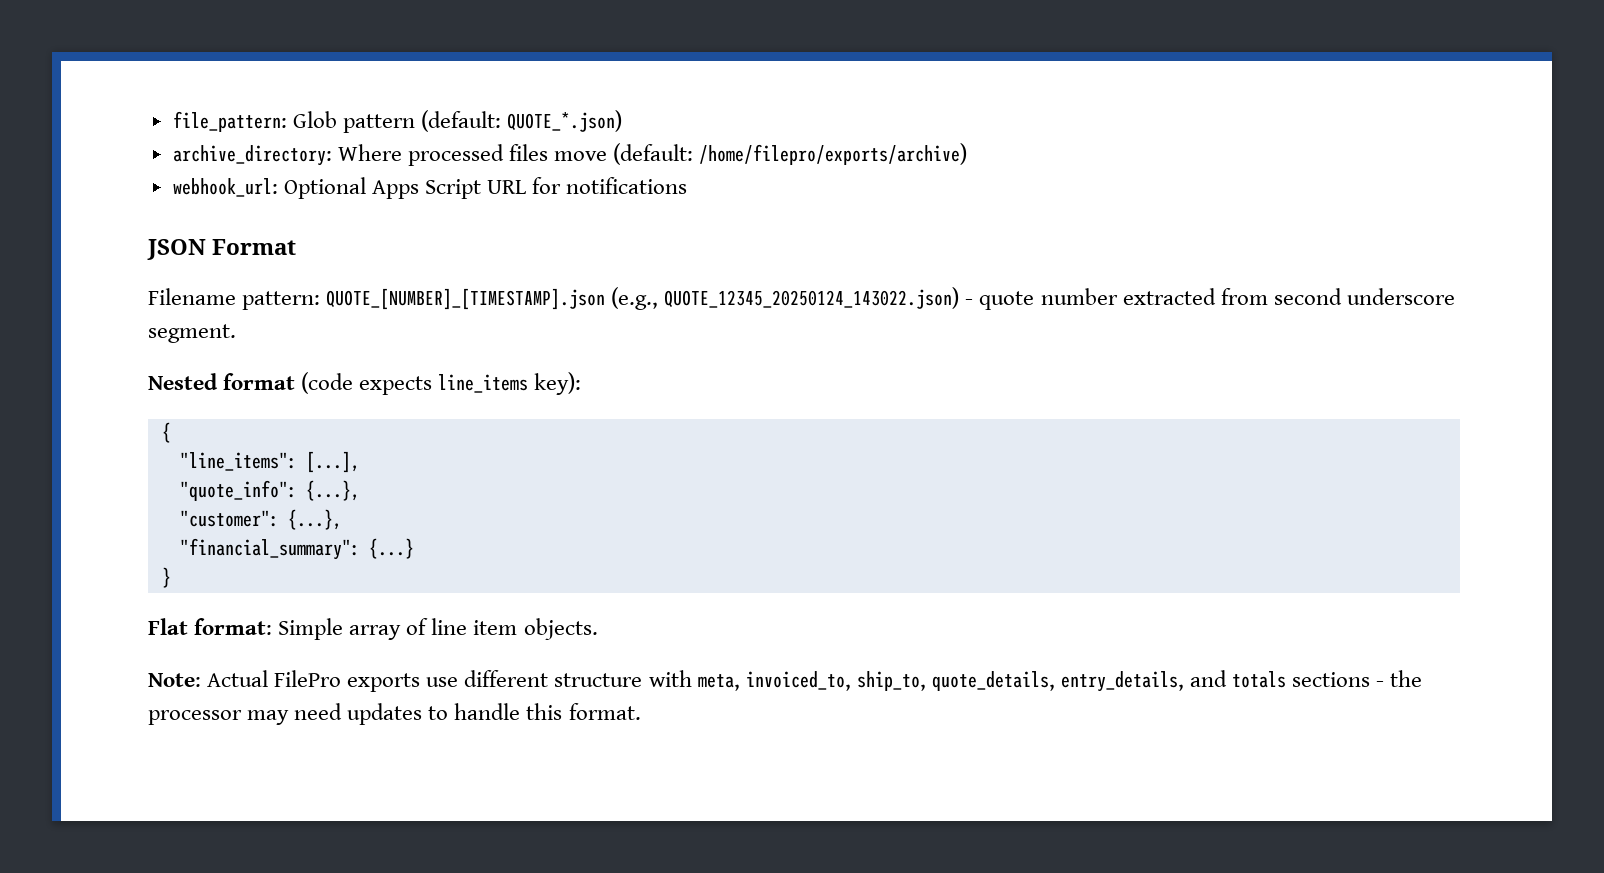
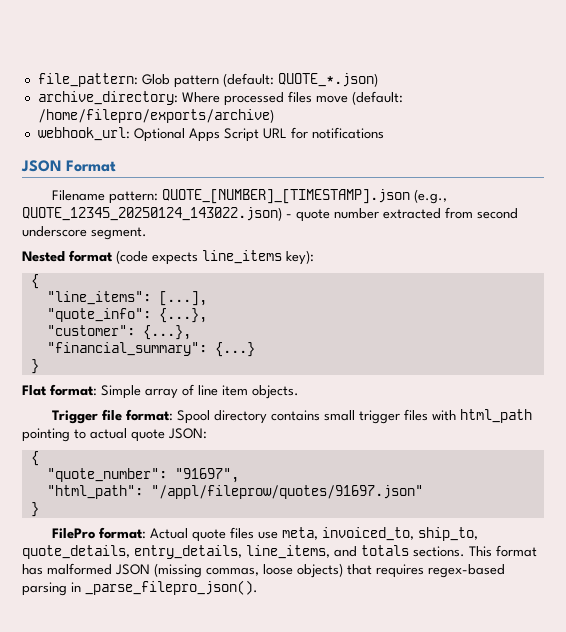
- Note: Actual FilePro exports use different structure with meta, invoiced_to, ship_to, quote_details, entry_details, and totals sections - the processor may need updates to handle this format.
+ Trigger file format: Spool directory contains small trigger files with html_path pointing to actual quote JSON:
+ {
+ "quote_number": "91697",
+ "html_path": "/appl/fileprow/quotes/91697.json"
+ }
+ FilePro format: Actual quote files use meta, invoiced_to, ship_to, quote_details, entry_details, line_items, and totals sections. This format has malformed JSON (missing commas, loose objects) that requires regex-based parsing in _parse_filepro_json().

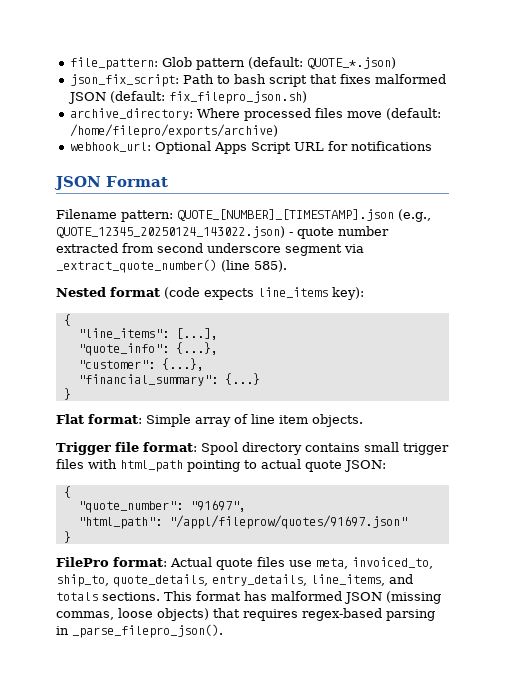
+ json_fix_script: Path to bash script that fixes malformed JSON (default: fix_filepro_json.sh)
- Filename pattern: QUOTE_[NUMBER]_[TIMESTAMP].json (e.g., QUOTE_12345_20250124_143022.json) - quote number extracted from second underscore segment.
+ Filename pattern: QUOTE_[NUMBER]_[TIMESTAMP].json (e.g., QUOTE_12345_20250124_143022.json) - quote number extracted from second underscore segment via _extract_quote_number() (line 585).

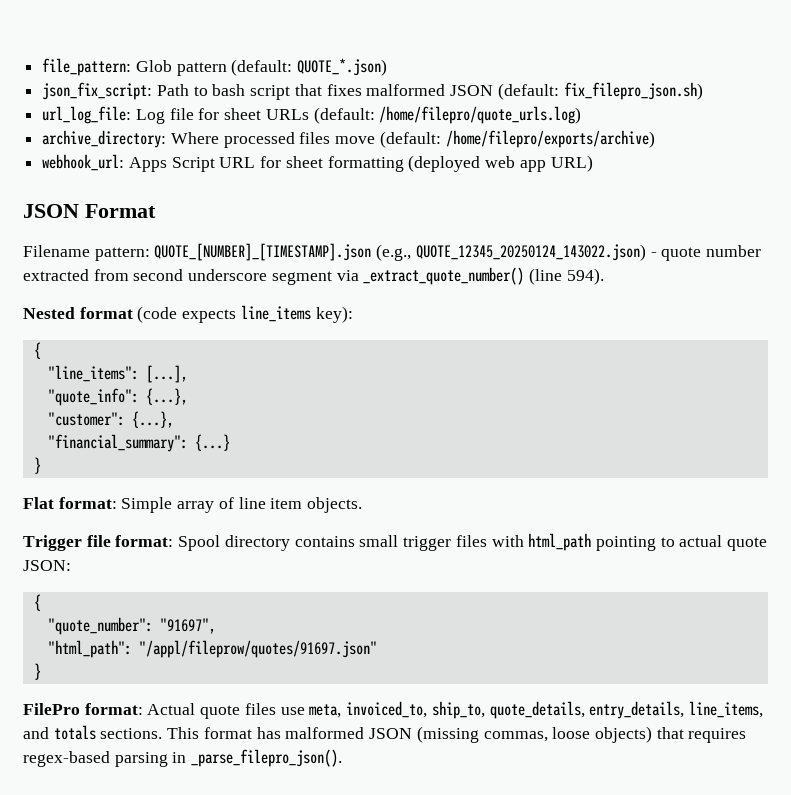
+ url_log_file: Log file for sheet URLs (default: /home/filepro/quote_urls.log)
- webhook_url: Optional Apps Script URL for notifications
+ webhook_url: Apps Script URL for sheet formatting (deployed web app URL)
- Filename pattern: QUOTE_[NUMBER]_[TIMESTAMP].json (e.g., QUOTE_12345_20250124_143022.json) - quote number extracted from second underscore segment via _extract_quote_number() (line 585).
+ Filename pattern: QUOTE_[NUMBER]_[TIMESTAMP].json (e.g., QUOTE_12345_20250124_143022.json) - quote number extracted from second underscore segment via _extract_quote_number() (line 594).

